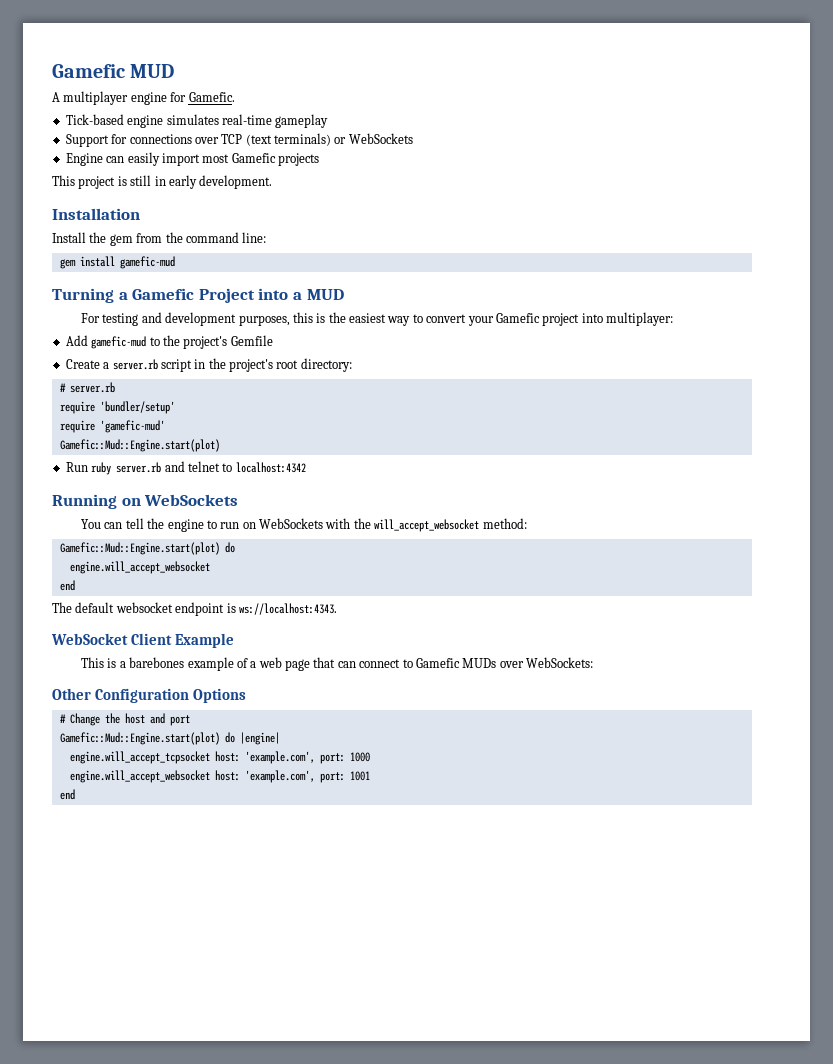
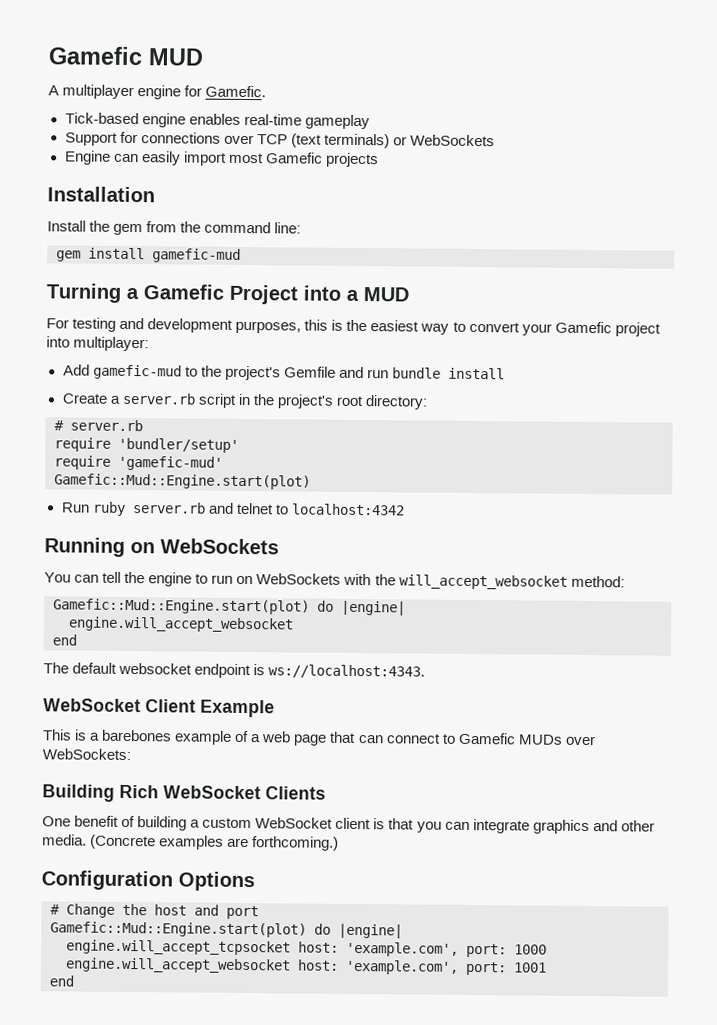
- Tick-based engine simulates real-time gameplay
+ Tick-based engine enables real-time gameplay
- This project is still in early development.
- Add gamefic-mud to the project's Gemfile
+ Add gamefic-mud to the project's Gemfile and run bundle install
  You can tell the engine to run on WebSockets with the will_accept_websocket method:
- Gamefic::Mud::Engine.start(plot) do
+ Gamefic::Mud::Engine.start(plot) do |engine|
- Other Configuration Options
+ Building Rich WebSocket Clients
+ One benefit of building a custom WebSocket client is that you can integrate graphics and other media. (Concrete examples are forthcoming.)
+ Configuration Options

